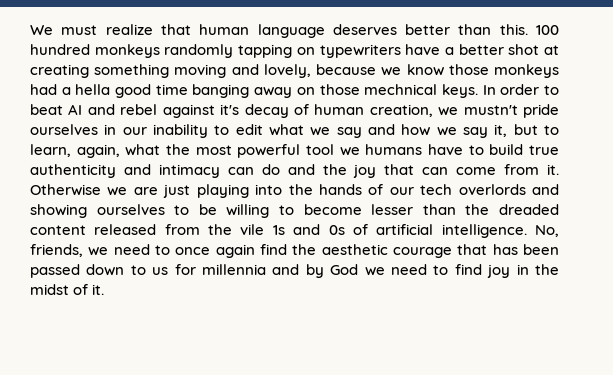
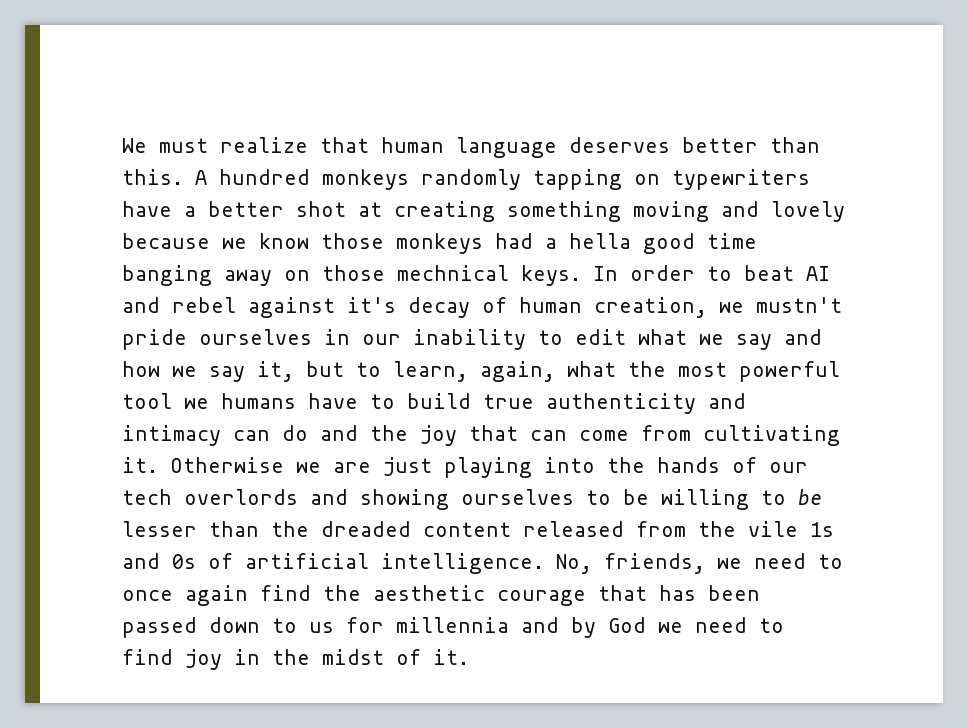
- 100 hundred monkeys randomly tapping on typewriters have a better shot at creating something moving and lovely, because we know those monkeys had a hella good time banging away on those mechnical keys.
+ A hundred monkeys randomly tapping on typewriters have a better shot at creating something moving and lovely because we know those monkeys had a hella good time banging away on those mechnical keys.
- In order to beat AI and rebel against it's decay of human creation, we mustn't pride ourselves in our inability to edit what we say and how we say it, but to learn, again, what the most powerful tool we humans have to build true authenticity and intimacy can do and the joy that can come from it.
+ In order to beat AI and rebel against it's decay of human creation, we mustn't pride ourselves in our inability to edit what we say and how we say it, but to learn, again, what the most powerful tool we humans have to build true authenticity and intimacy can do and the joy that can come from cultivating it.
- Otherwise we are just playing into the hands of our tech overlords and showing ourselves to be willing to become lesser than the dreaded content released from the vile 1s and 0s of artificial intelligence.
+ Otherwise we are just playing into the hands of our tech overlords and showing ourselves to be willing to be lesser than the dreaded content released from the vile 1s and 0s of artificial intelligence.

